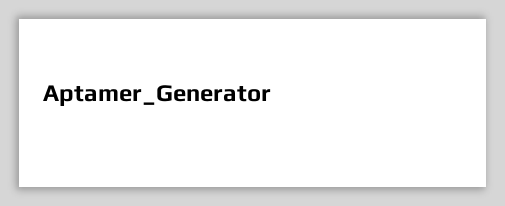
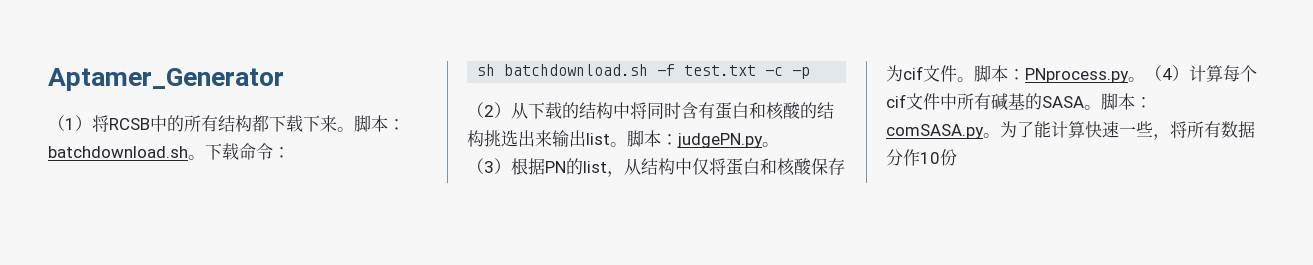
+ （1）将RCSB中的所有结构都下载下来。脚本：batchdownload.sh。下载命令：
+ sh batchdownload.sh -f test.txt -c -p
+ （2）从下载的结构中将同时含有蛋白和核酸的结构挑选出来输出list。脚本：judgePN.py。
+ （3）根据PN的list，从结构中仅将蛋白和核酸保存为cif文件。脚本：PNprocess.py。（4）计算每个cif文件中所有碱基的SASA。脚本：comSASA.py。为了能计算快速一些，将所有数据分作10份

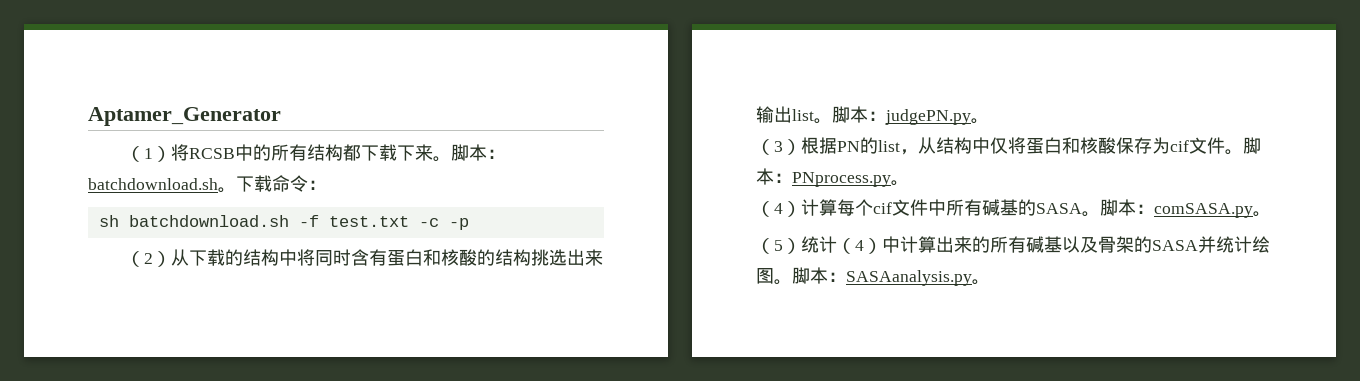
- 脚本：PNprocess.py。（4）计算每个cif文件中所有碱基的SASA。
+ 脚本：PNprocess.py。
+ （4）计算每个cif文件中所有碱基的SASA。
- 脚本：comSASA.py。为了能计算快速一些，将所有数据分作10份
+ 脚本：comSASA.py。
+ （5）统计（4）中计算出来的所有碱基以及骨架的SASA并统计绘图。脚本：SASAanalysis.py。

